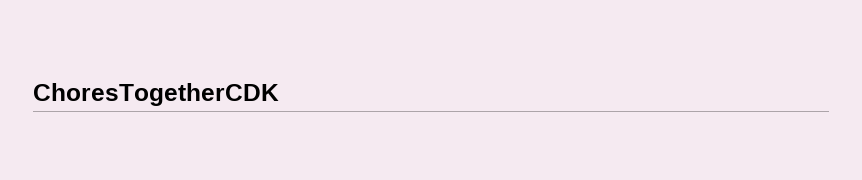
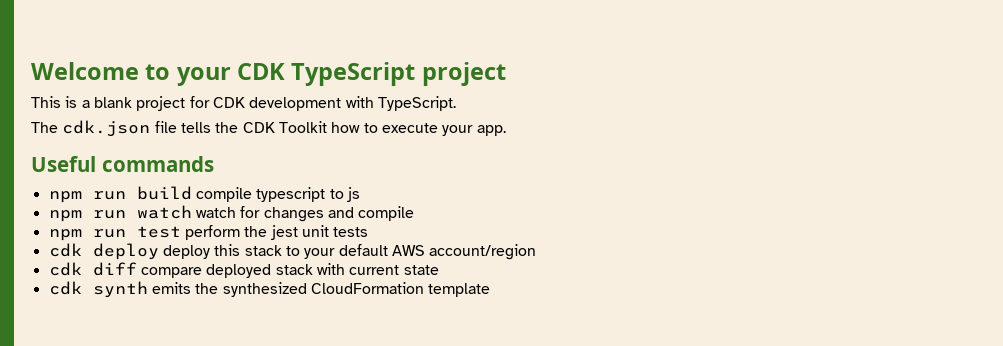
- ChoresTogetherCDK
+ Welcome to your CDK TypeScript project
+ This is a blank project for CDK development with TypeScript.
+ The cdk.json file tells the CDK Toolkit how to execute your app.
+ Useful commands
+ npm run build compile typescript to js
+ npm run watch watch for changes and compile
+ npm run test perform the jest unit tests
+ cdk deploy deploy this stack to your default AWS account/region
+ cdk diff compare deployed stack with current state
+ cdk synth emits the synthesized CloudFormation template

